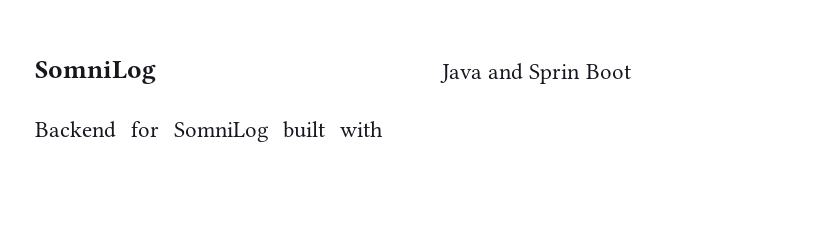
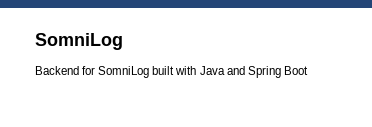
- Backend for SomniLog built with Java and Sprin Boot
+ Backend for SomniLog built with Java and Spring Boot

